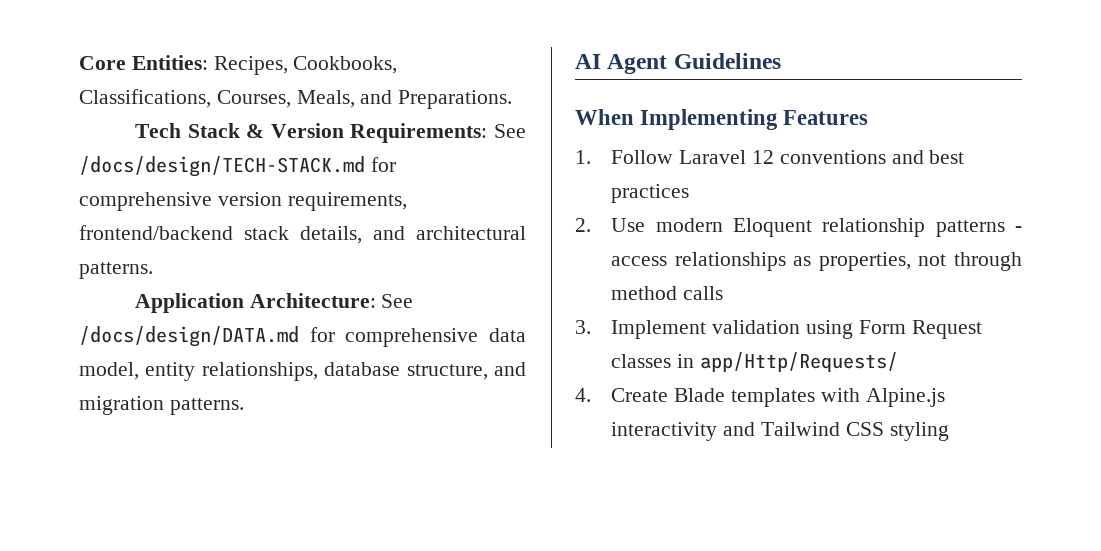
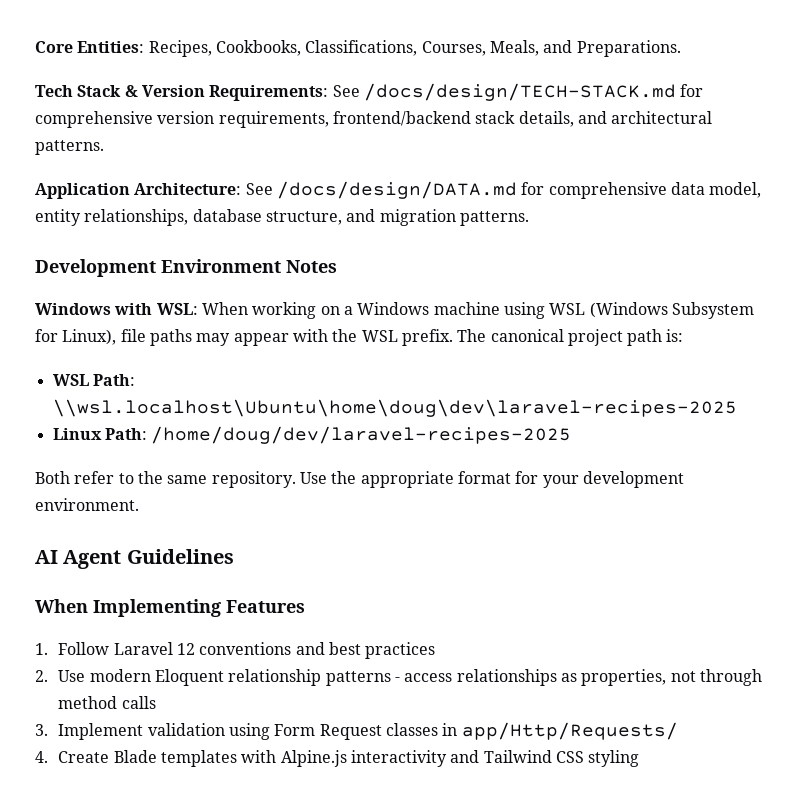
+ Development Environment Notes
+ Windows with WSL: When working on a Windows machine using WSL (Windows Subsystem for Linux), file paths may appear with the WSL prefix. The canonical project path is:
+ WSL Path: \\wsl.localhost\Ubuntu\home\doug\dev\laravel-recipes-2025
+ Linux Path: /home/doug/dev/laravel-recipes-2025
+ Both refer to the same repository. Use the appropriate format for your development environment.

